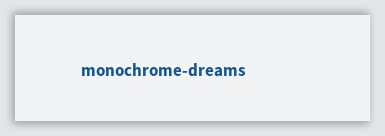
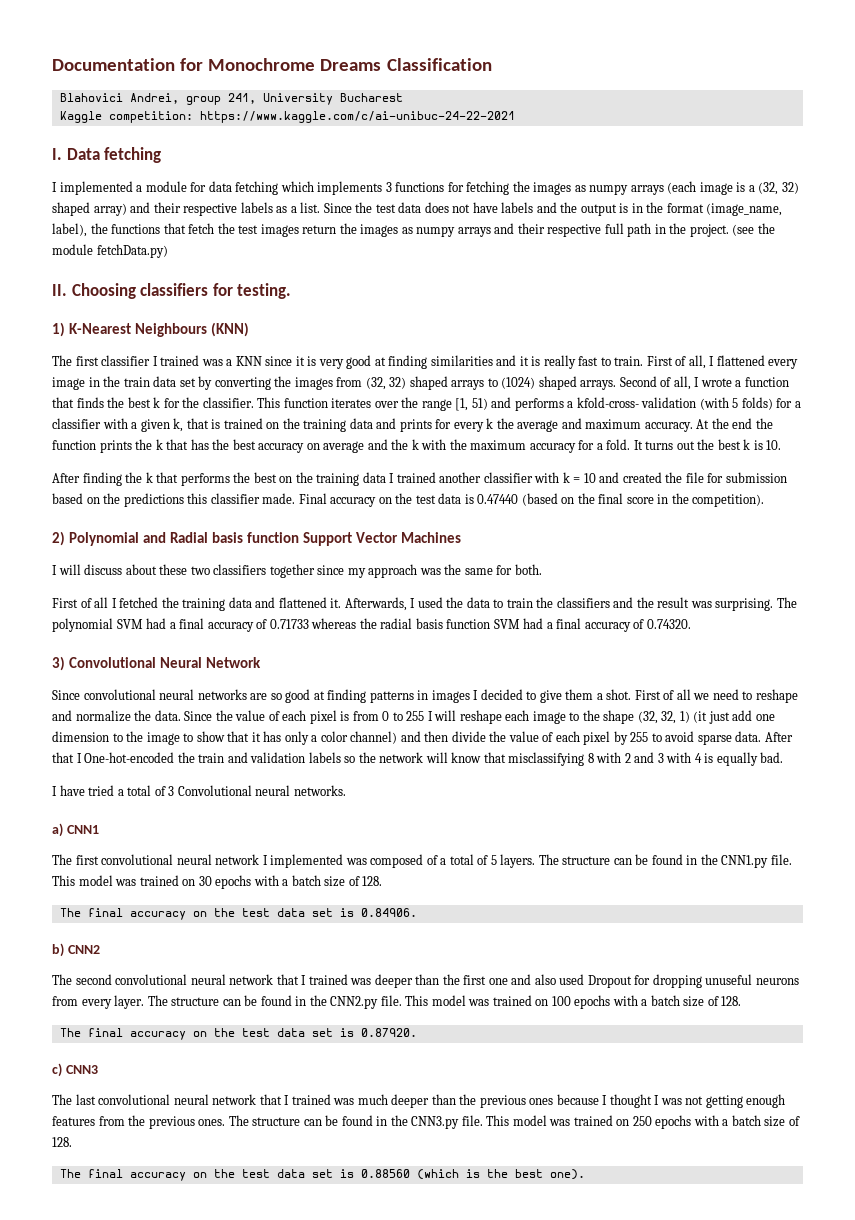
- monochrome-dreams
+ Documentation for Monochrome Dreams Classification
+ Blahovici Andrei, group 241, University Bucharest
+ Kaggle competition: https://www.kaggle.com/c/ai-unibuc-24-22-2021
+ I. Data fetching
+ I implemented a module for data fetching which implements 3 functions for fetching the images as numpy arrays (each image is a (32, 32) shaped array) and their respective labels as a list. Since the test data does not have labels and the output is in the format (image_name, label), the functions that fetch the test images return the images as numpy arrays and their respective full path in the project. (see the module fetchData.py)
+ II. Choosing classifiers for testing.
+ 1) K-Nearest Neighbours (KNN)
+ The first classifier I trained was a KNN since it is very good at finding similarities and it is really fast to train. First of all, I flattened every image in the train data set by converting the images from (32, 32) shaped arrays to (1024) shaped arrays. Second of all, I wrote a function that finds the best k for the classifier. This function iterates over the range [1, 51) and performs a kfold-cross- validation (with 5 folds) for a classifier with a given k, that is trained on the training data and prints for every k the average and maximum accuracy. At the end the function prints the k that has the best accuracy on average and the k with the maximum accuracy for a fold. It turns out the best k is 10.
+ After finding the k that performs the best on the training data I trained another classifier with k = 10 and created the file for submission based on the predictions this classifier made. Final accuracy on the test data is 0.47440 (based on the final score in the competition).
+ 2) Polynomial and Radial basis function Support Vector Machines
+ I will discuss about these two classifiers together since my approach was the same for both.
+ First of all I fetched the training data and flattened it. Afterwards, I used the data to train the classifiers and the result was surprising. The polynomial SVM had a final accuracy of 0.71733 whereas the radial basis function SVM had a final accuracy of 0.74320.
+ 3) Convolutional Neural Network
+ Since convolutional neural networks are so good at finding patterns in images I decided to give them a shot. First of all we need to reshape and normalize the data. Since the value of each pixel is from 0 to 255 I will reshape each image to the shape (32, 32, 1) (it just add one dimension to the image to show that it has only a color channel) and then divide the value of each pixel by 255 to avoid sparse data. After that I One-hot-encoded the train and validation labels so the network will know that misclassifying 8 with 2 and 3 with 4 is equally bad.
+ I have tried a total of 3 Convolutional neural networks.
+ a) CNN1
+ The first convolutional neural network I implemented was composed of a total of 5 layers. The structure can be found in the CNN1.py file. This model was trained on 30 epochs with a batch size of 128.
+ The final accuracy on the test data set is 0.84906.
+ b) CNN2
+ The second convolutional neural network that I trained was deeper than the first one and also used Dropout for dropping unuseful neurons from every layer. The structure can be found in the CNN2.py file. This model was trained on 100 epochs with a batch size of 128.
+ The final accuracy on the test data set is 0.87920.
+ c) CNN3
+ The last convolutional neural network that I trained was much deeper than the previous ones because I thought I was not getting enough features from the previous ones. The structure can be found in the CNN3.py file. This model was trained on 250 epochs with a batch size of 128.
+ The final accuracy on the test data set is 0.88560 (which is the best one).

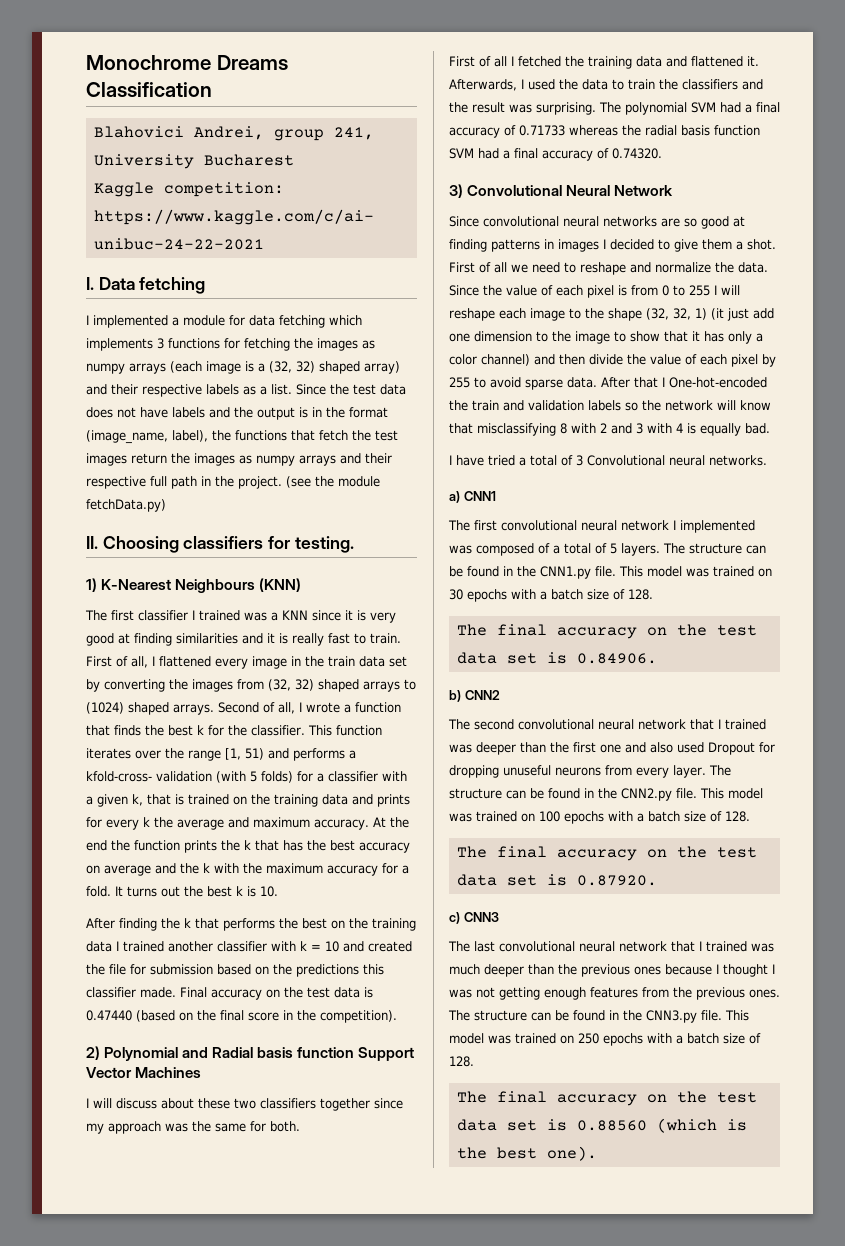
- Documentation for Monochrome Dreams Classification
+ Monochrome Dreams Classification

